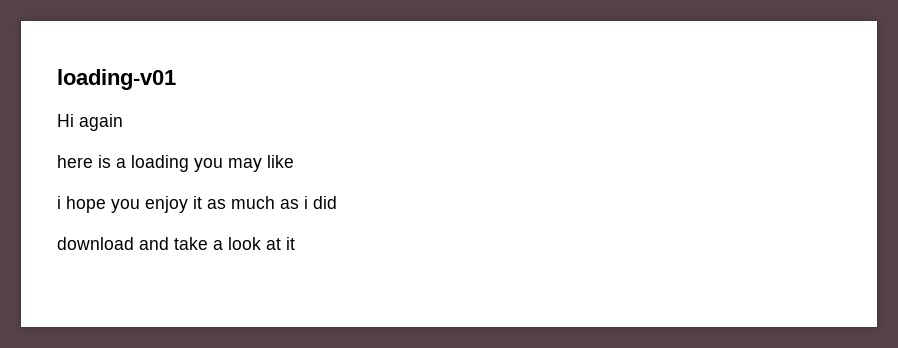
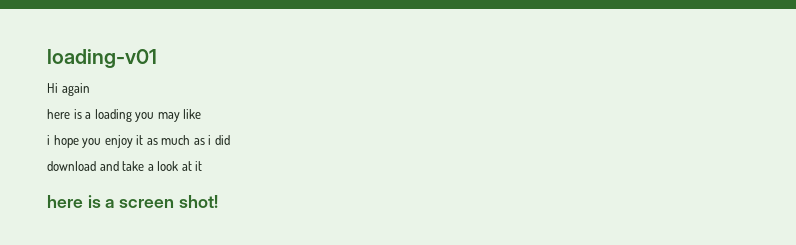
+ here is a screen shot!

